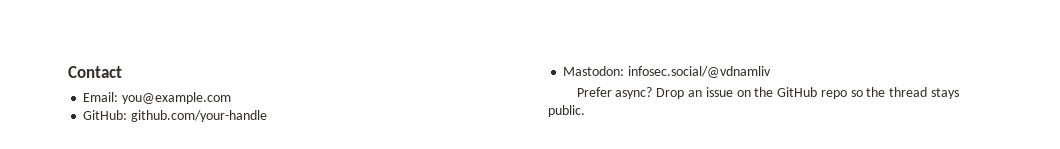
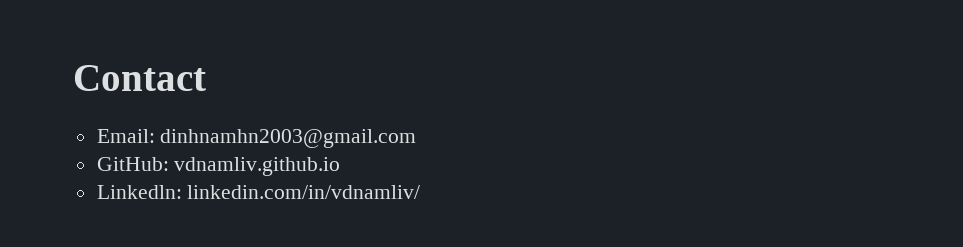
- Email: you@example.com
+ Email: dinhnamhn2003@gmail.com
- GitHub: github.com/your-handle
- Mastodon: infosec.social/@vdnamliv
- Prefer async? Drop an issue on the GitHub repo so the thread stays public.
+ GitHub: vdnamliv.github.io
+ Linkedln: linkedin.com/in/vdnamliv/

